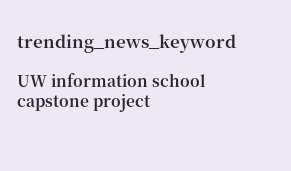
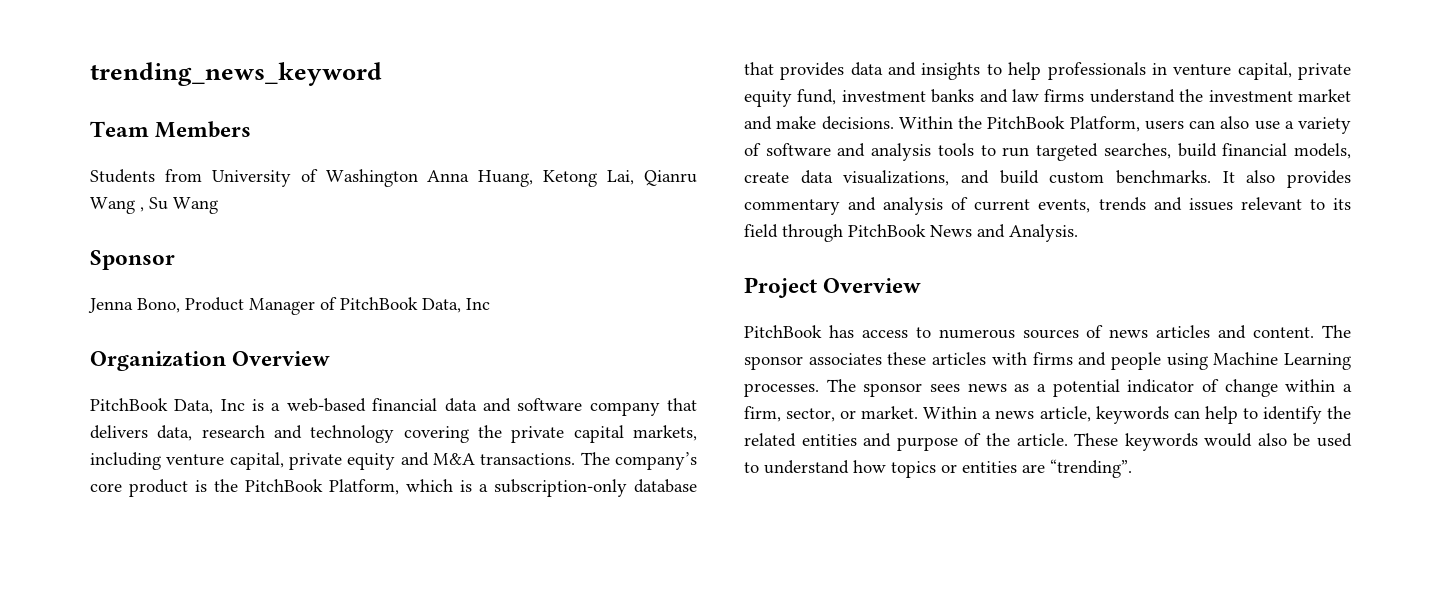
- UW information school capstone project
+ Team Members
+ Students from University of Washington Anna Huang, Ketong Lai, Qianru Wang , Su Wang
+ Sponsor
+ Jenna Bono, Product Manager of PitchBook Data, Inc
+ Organization Overview
+ PitchBook Data, Inc is a web-based financial data and software company that delivers data, research and technology covering the private capital markets, including venture capital, private equity and M&A transactions. The company’s core product is the PitchBook Platform, which is a subscription-only database that provides data and insights to help professionals in venture capital, private equity fund, investment banks and law firms understand the investment market and make decisions. Within the PitchBook Platform, users can also use a variety of software and analysis tools to run targeted searches, build financial models, create data visualizations, and build custom benchmarks. It also provides commentary and analysis of current events, trends and issues relevant to its field through PitchBook News and Analysis.
+ Project Overview
+ PitchBook has access to numerous sources of news articles and content. The sponsor associates these articles with firms and people using Machine Learning processes. The sponsor sees news as a potential indicator of change within a firm, sector, or market. Within a news article, keywords can help to identify the related entities and purpose of the article. These keywords would also be used to understand how topics or entities are “trending”.

